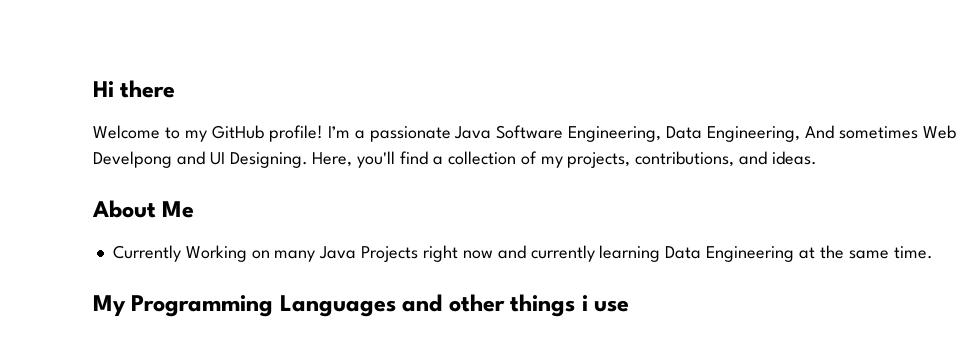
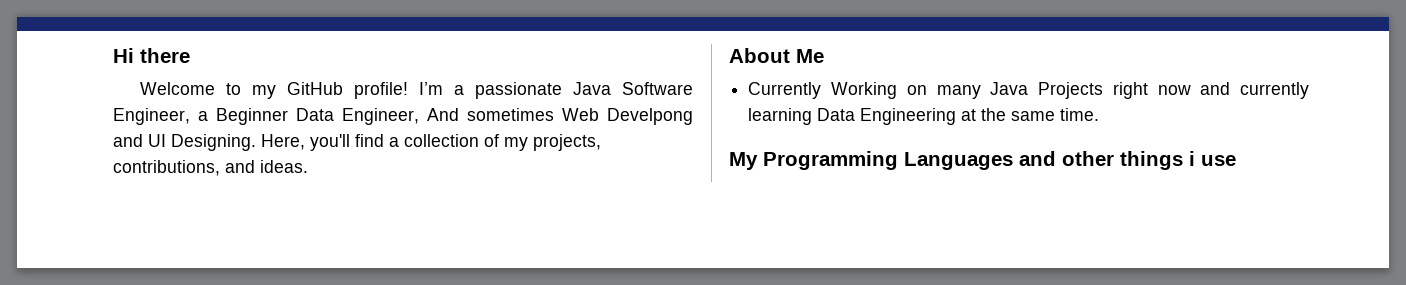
- I’m a passionate Java Software Engineering, Data Engineering, And sometimes Web Develpong and UI Designing.
+ I’m a passionate Java Software Engineer, a Beginner Data Engineer, And sometimes Web Develpong and UI Designing.

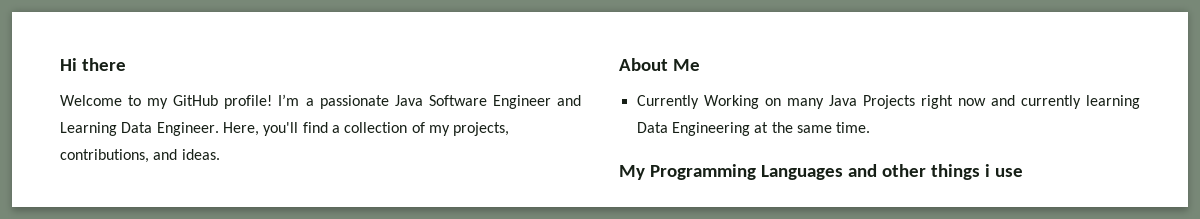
- I’m a passionate Java Software Engineer, a Beginner Data Engineer, And sometimes Web Develpong and UI Designing.
+ I’m a passionate Java Software Engineer and Learning Data Engineer.

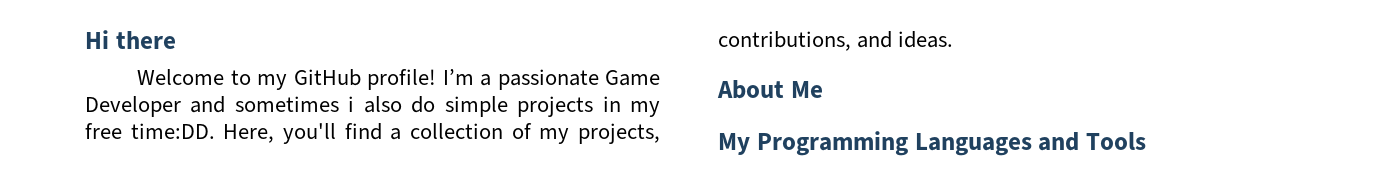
- I’m a passionate Java Software Engineer and Learning Data Engineer.
+ I’m a passionate Game Developer and sometimes i also do simple projects in my free time:DD.
- Currently Working on many Java Projects right now and currently learning Data Engineering at the same time.
- My Programming Languages and other things i use
+ My Programming Languages and Tools

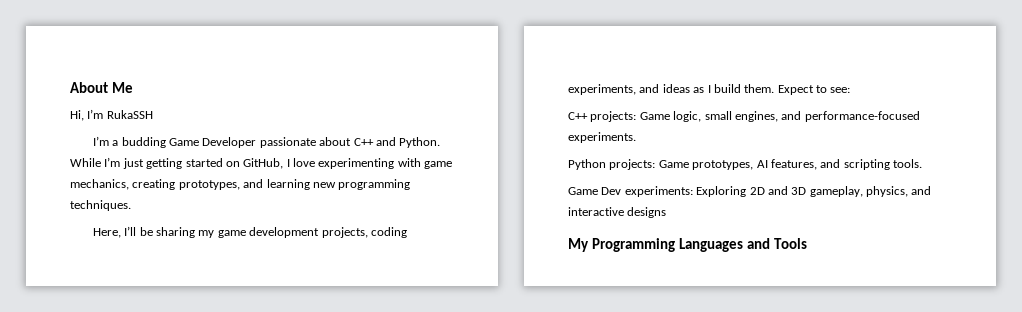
- Hi there
- Welcome to my GitHub profile! I’m a passionate Game Developer and sometimes i also do simple projects in my free time:DD. Here, you'll find a collection of my projects, contributions, and ideas.
  About Me
+ Hi, I’m RukaSSH
+ I’m a budding Game Developer passionate about C++ and Python. While I’m just getting started on GitHub, I love experimenting with game mechanics, creating prototypes, and learning new programming techniques.
+ Here, I’ll be sharing my game development projects, coding experiments, and ideas as I build them. Expect to see:
+ C++ projects: Game logic, small engines, and performance-focused experiments.
+ Python projects: Game prototypes, AI features, and scripting tools.
+ Game Dev experiments: Exploring 2D and 3D gameplay, physics, and interactive designs

